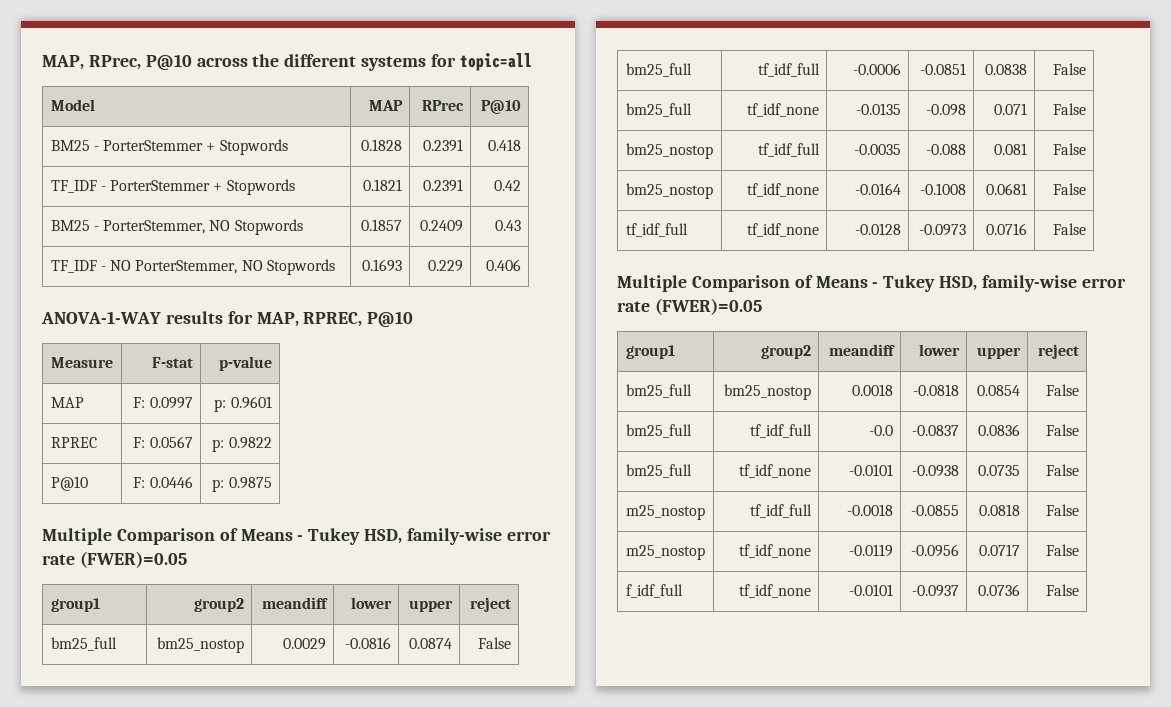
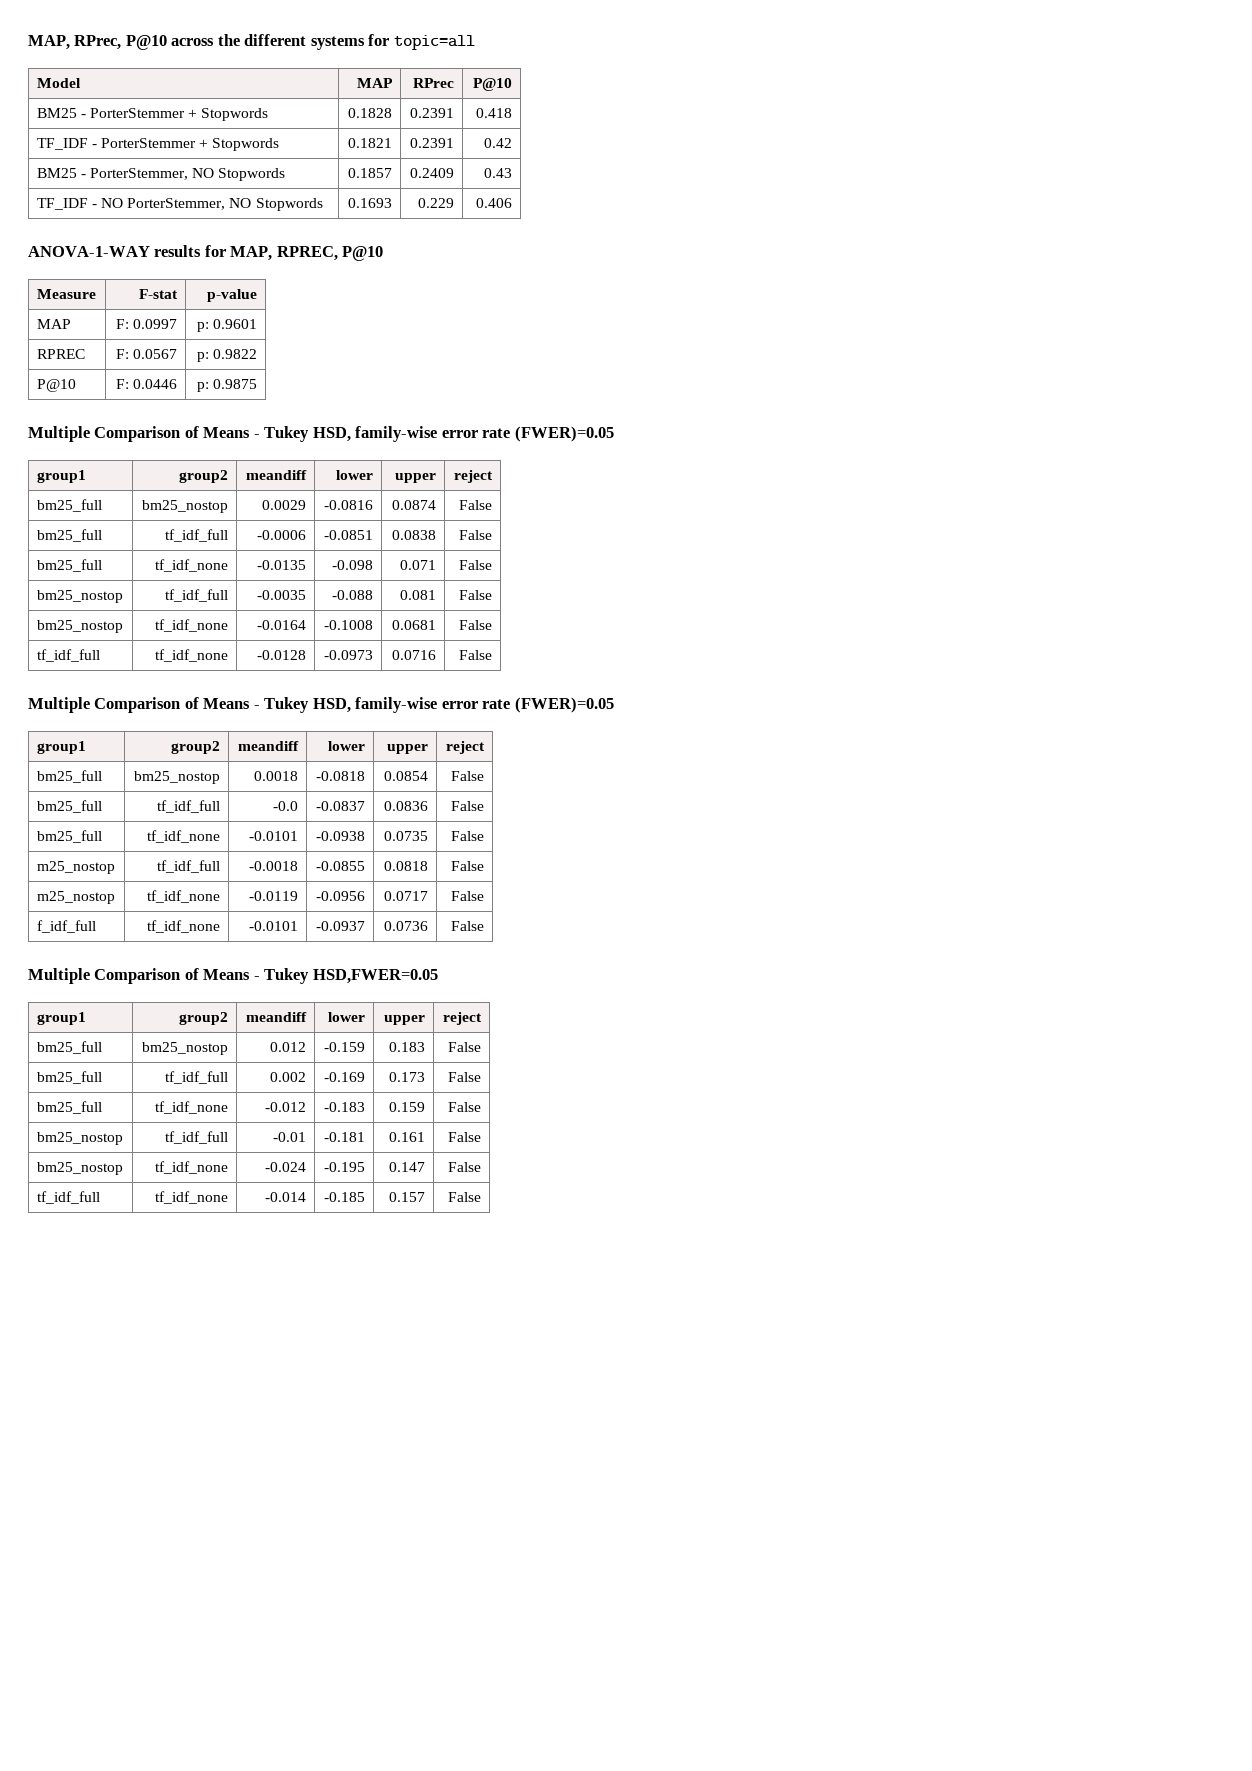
+ Multiple Comparison of Means - Tukey HSD,FWER=0.05
+ group1 | group2 | meandiff | lower | upper | reject
+ bm25_full | bm25_nostop | 0.012 | -0.159 | 0.183 | False
+ bm25_full | tf_idf_full | 0.002 | -0.169 | 0.173 | False
+ bm25_full | tf_idf_none | -0.012 | -0.183 | 0.159 | False
+ bm25_nostop | tf_idf_full | -0.01 | -0.181 | 0.161 | False
+ bm25_nostop | tf_idf_none | -0.024 | -0.195 | 0.147 | False
+ tf_idf_full | tf_idf_none | -0.014 | -0.185 | 0.157 | False

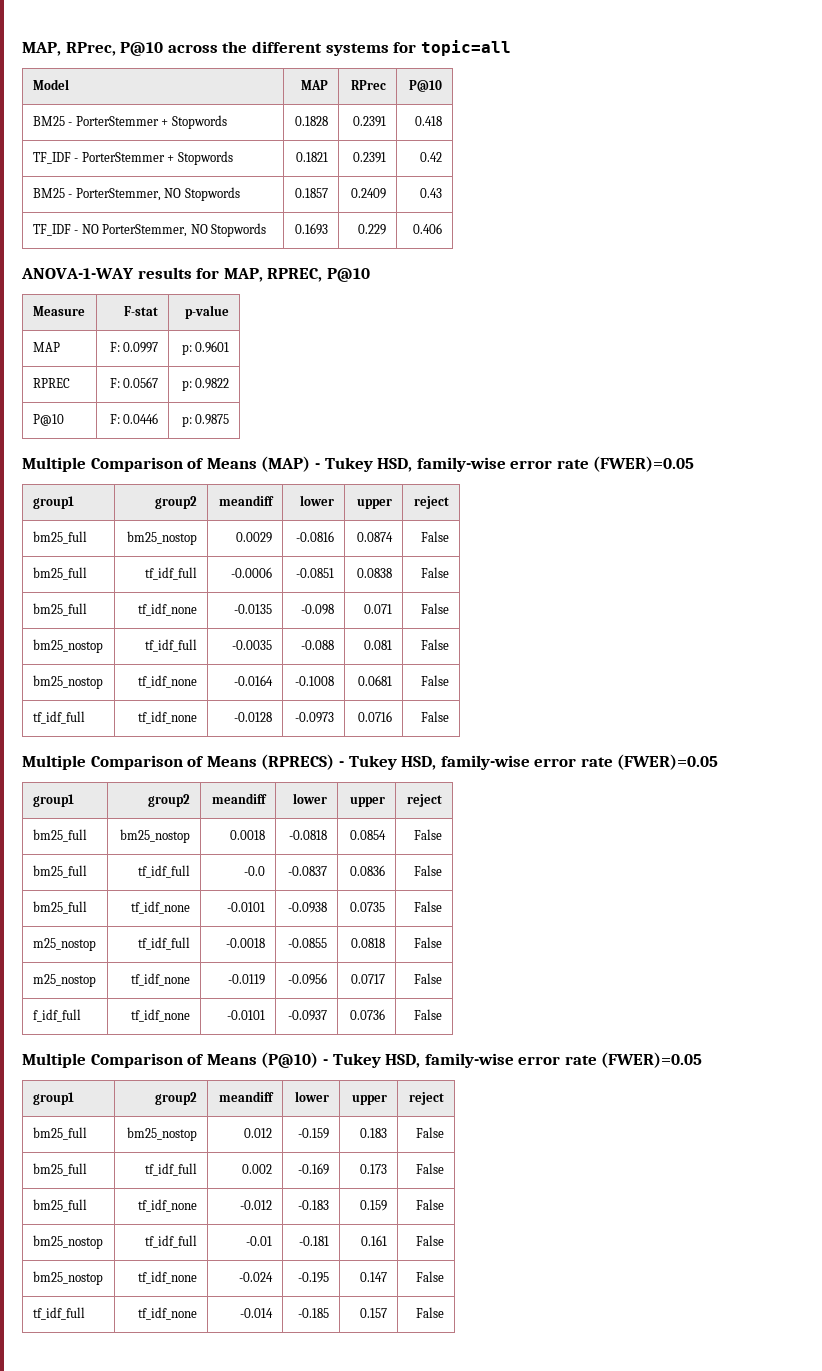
  P@10 | F: 0.0446 | p: 0.9875
- Multiple Comparison of Means - Tukey HSD, family-wise error rate (FWER)=0.05
+ Multiple Comparison of Means (MAP) - Tukey HSD, family-wise error rate (FWER)=0.05
  tf_idf_full | tf_idf_none | -0.0128 | -0.0973 | 0.0716 | False
- Multiple Comparison of Means - Tukey HSD, family-wise error rate (FWER)=0.05
+ Multiple Comparison of Means (RPRECS) - Tukey HSD, family-wise error rate (FWER)=0.05
- Multiple Comparison of Means - Tukey HSD,FWER=0.05
+ Multiple Comparison of Means (P@10) - Tukey HSD, family-wise error rate (FWER)=0.05

